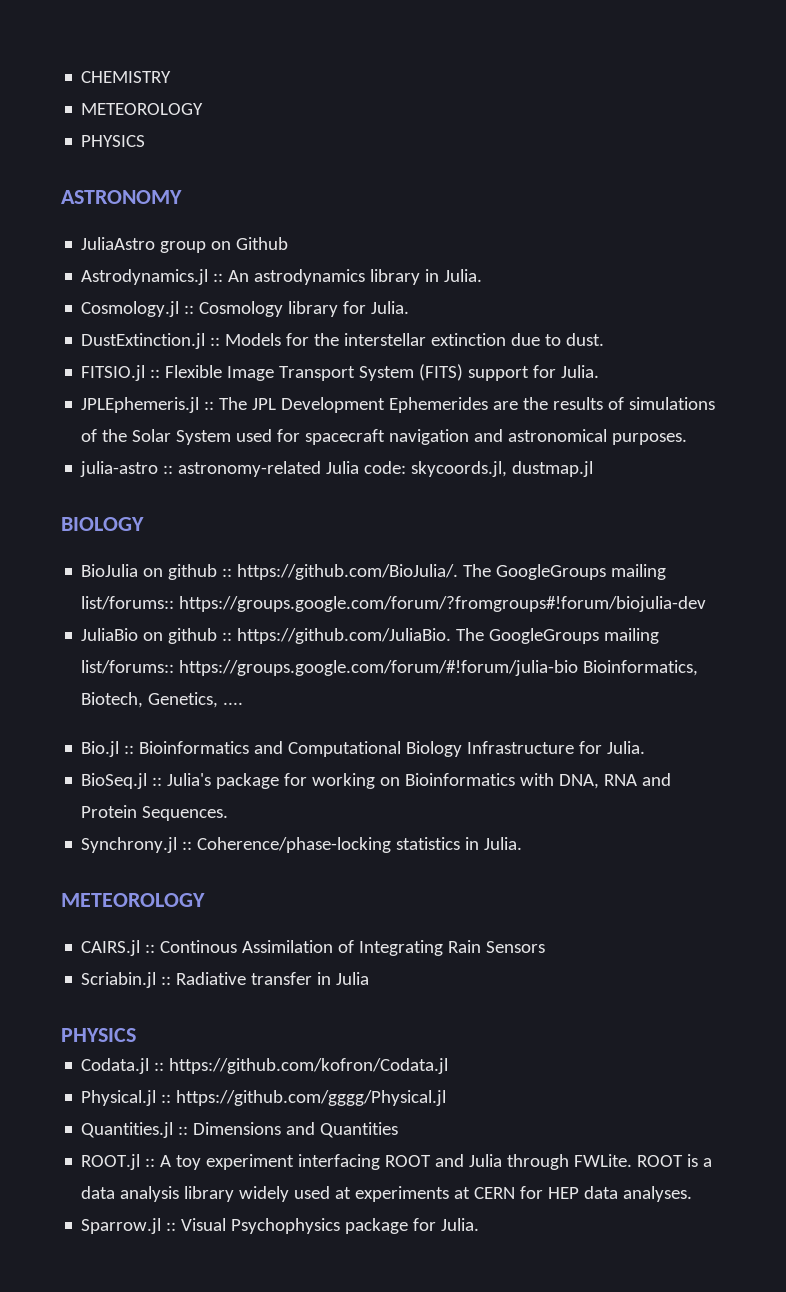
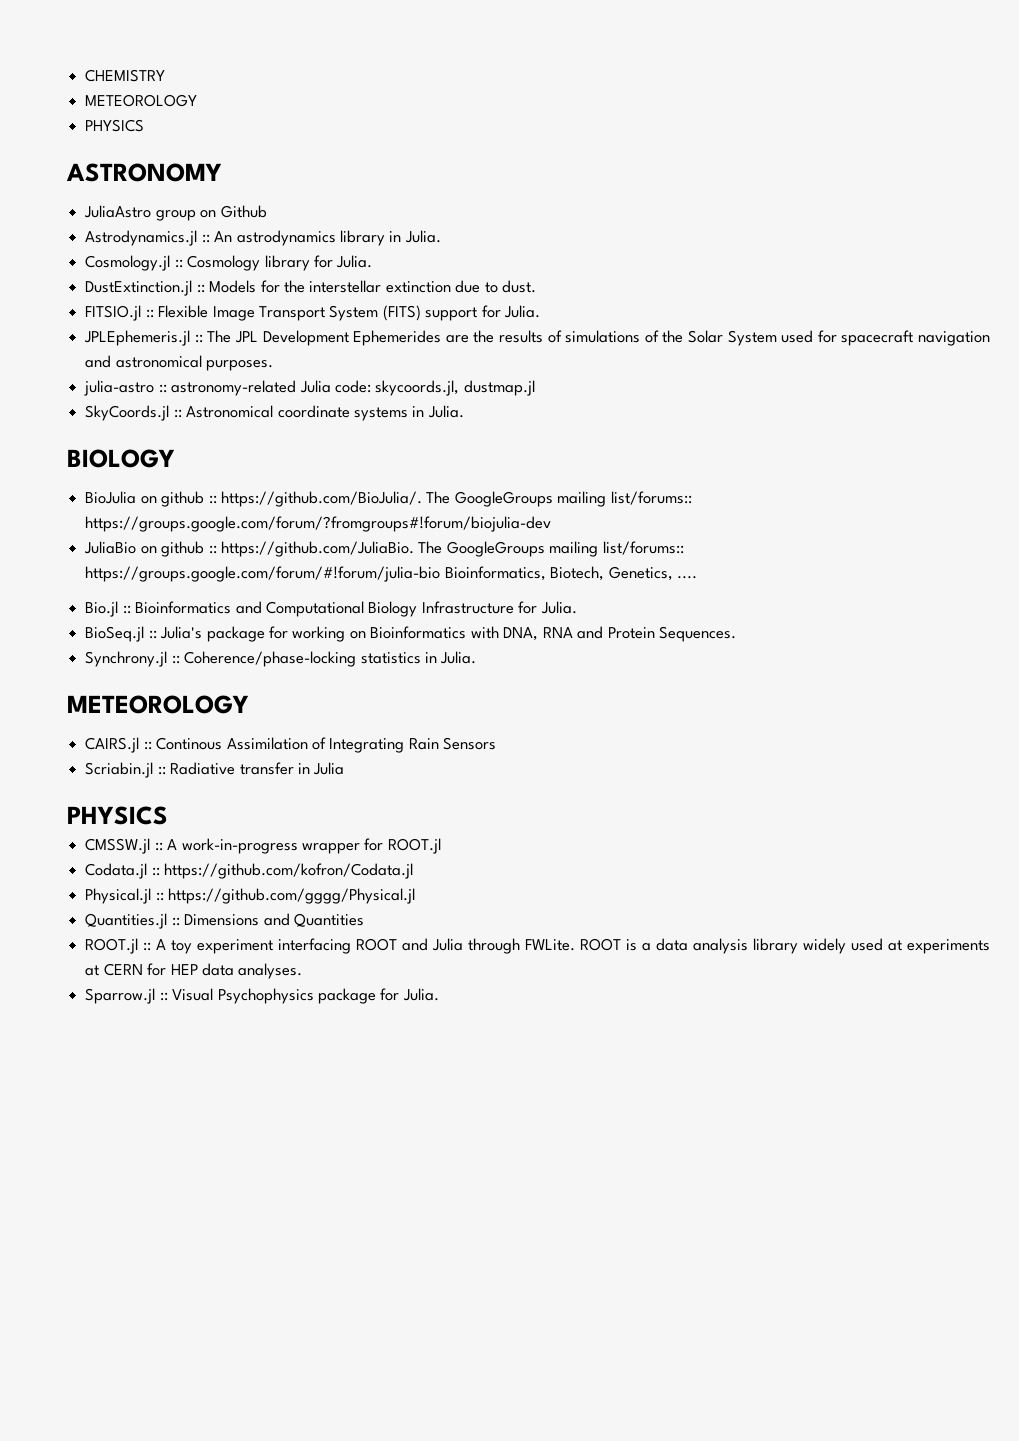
+ SkyCoords.jl :: Astronomical coordinate systems in Julia.
+ CMSSW.jl :: A work-in-progress wrapper for ROOT.jl

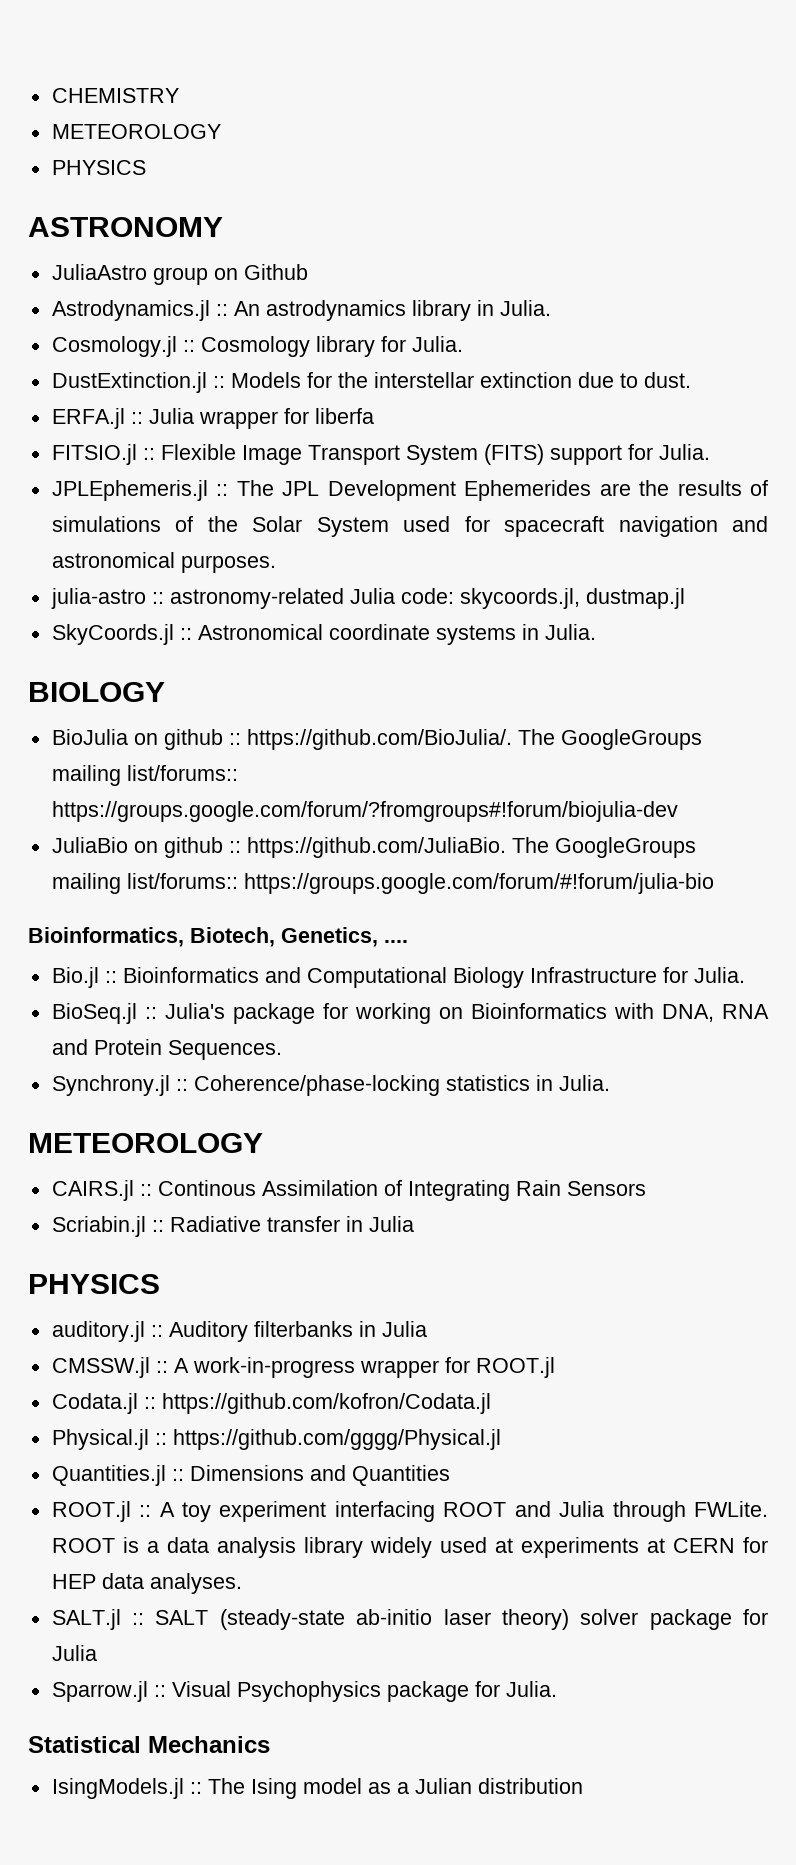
+ ERFA.jl :: Julia wrapper for liberfa
- JuliaBio on github :: https://github.com/JuliaBio. The GoogleGroups mailing list/forums:: https://groups.google.com/forum/#!forum/julia-bio Bioinformatics, Biotech, Genetics, ....
+ JuliaBio on github :: https://github.com/JuliaBio. The GoogleGroups mailing list/forums:: https://groups.google.com/forum/#!forum/julia-bio
+ Bioinformatics, Biotech, Genetics, ....
+ auditory.jl :: Auditory filterbanks in Julia
+ SALT.jl :: SALT (steady-state ab-initio laser theory) solver package for Julia
+ Statistical Mechanics
+ IsingModels.jl :: The Ising model as a Julian distribution

